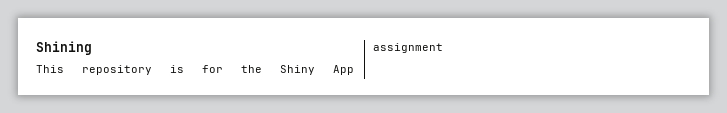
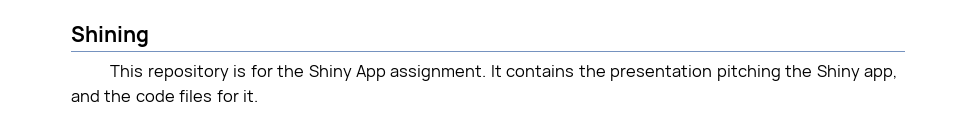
- This repository is for the Shiny App assignment
+ This repository is for the Shiny App assignment. It contains the presentation pitching the Shiny app, and the code files for it.

